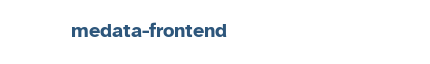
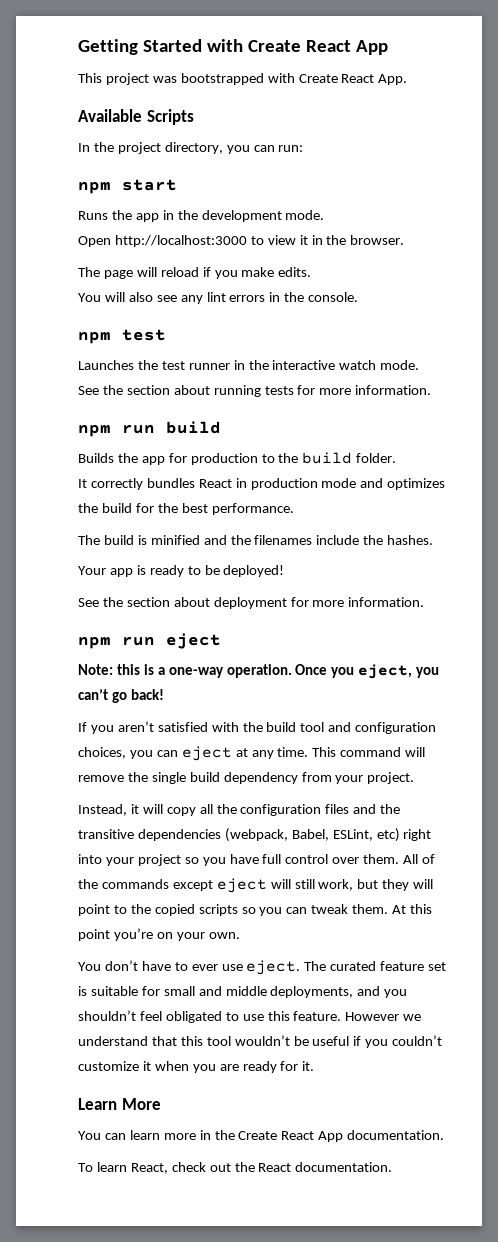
- medata-frontend
+ Getting Started with Create React App
+ This project was bootstrapped with Create React App.
+ Available Scripts
+ In the project directory, you can run:
+ npm start
+ Runs the app in the development mode.
+ Open http://localhost:3000 to view it in the browser.
+ The page will reload if you make edits.
+ You will also see any lint errors in the console.
+ npm test
+ Launches the test runner in the interactive watch mode.
+ See the section about running tests for more information.
+ npm run build
+ Builds the app for production to the build folder.
+ It correctly bundles React in production mode and optimizes the build for the best performance.
+ The build is minified and the filenames include the hashes.
+ Your app is ready to be deployed!
+ See the section about deployment for more information.
+ npm run eject
+ Note: this is a one-way operation. Once you eject, you can’t go back!
+ If you aren’t satisfied with the build tool and configuration choices, you can eject at any time. This command will remove the single build dependency from your project.
+ Instead, it will copy all the configuration files and the transitive dependencies (webpack, Babel, ESLint, etc) right into your project so you have full control over them. All of the commands except eject will still work, but they will point to the copied scripts so you can tweak them. At this point you’re on your own.
+ You don’t have to ever use eject. The curated feature set is suitable for small and middle deployments, and you shouldn’t feel obligated to use this feature. However we understand that this tool wouldn’t be useful if you couldn’t customize it when you are ready for it.
+ Learn More
+ You can learn more in the Create React App documentation.
+ To learn React, check out the React documentation.

